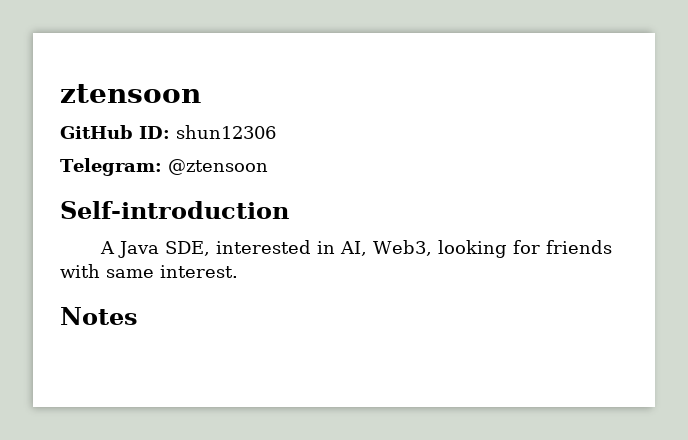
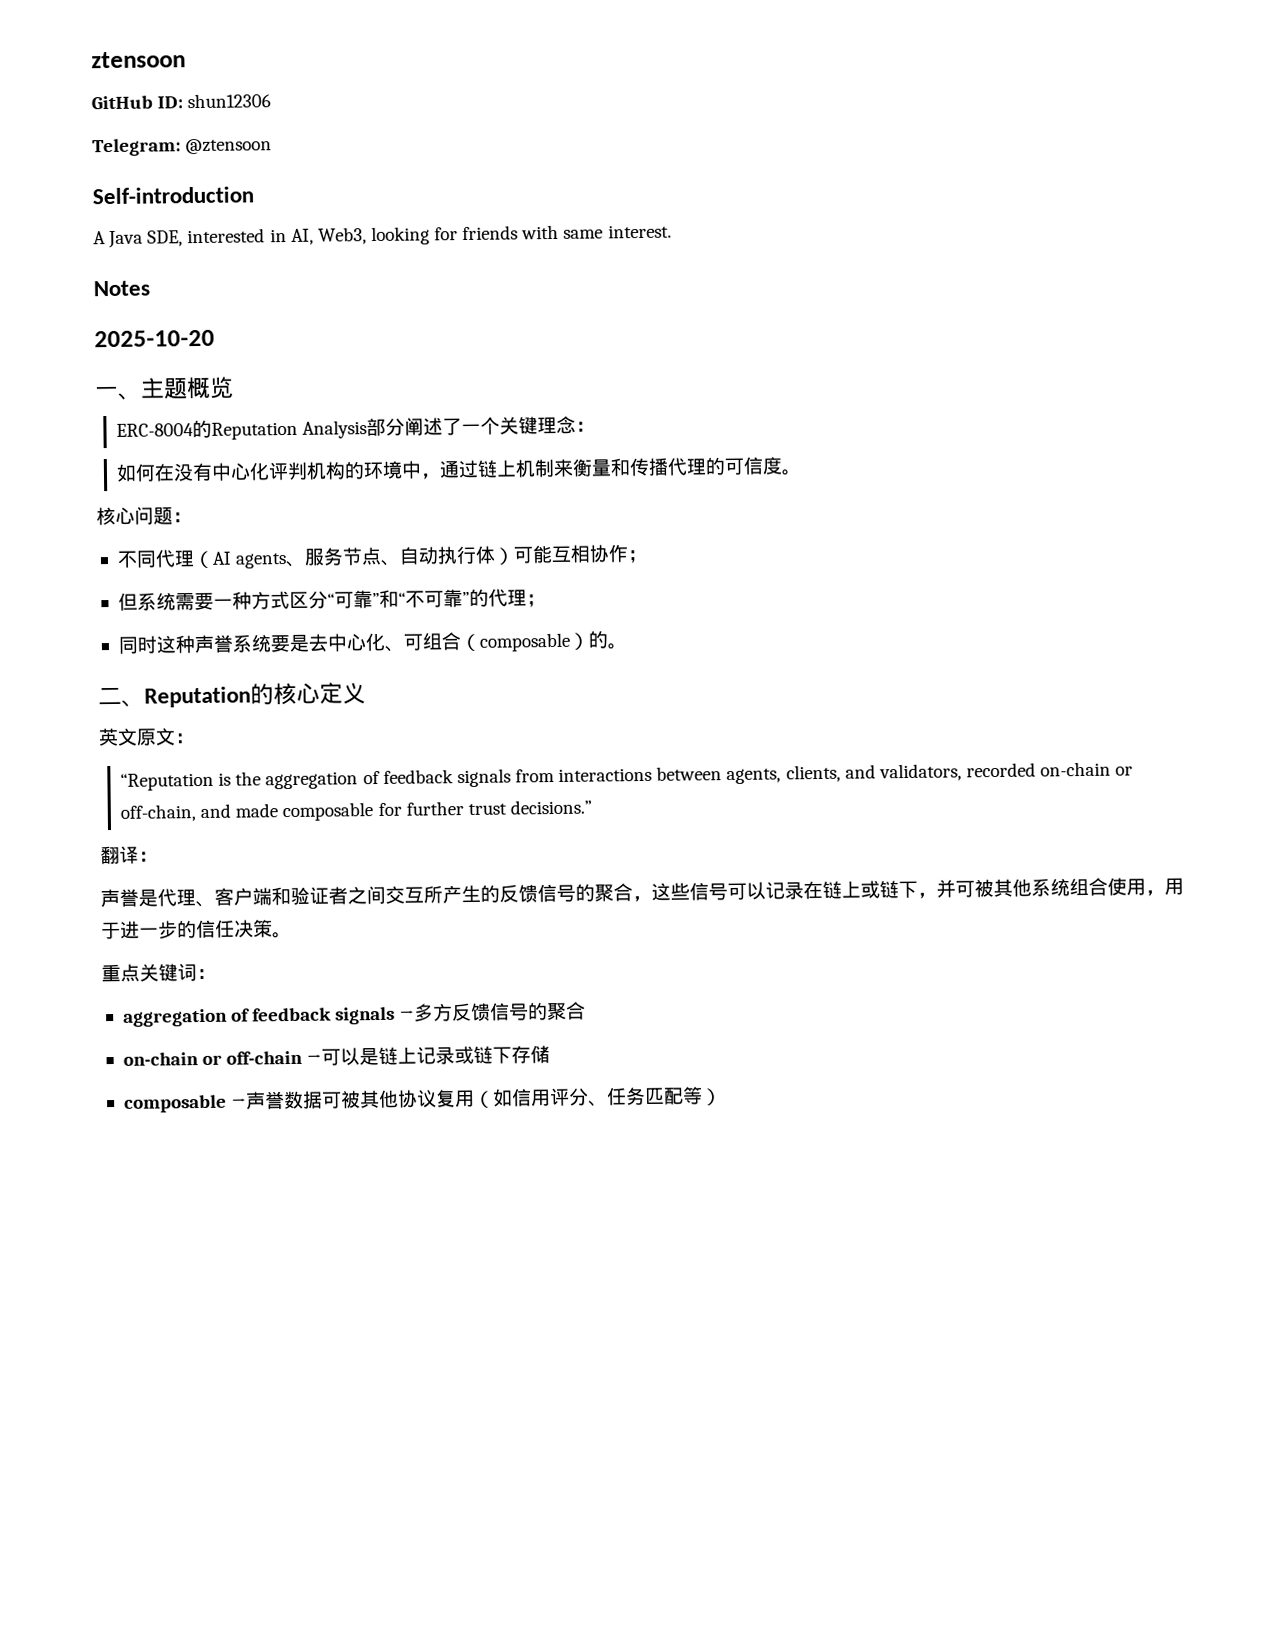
+ 2025-10-20
+ 一、主题概览
+ ERC-8004的Reputation Analysis部分阐述了一个关键理念：
+ 如何在没有中心化评判机构的环境中，通过链上机制来衡量和传播代理的可信度。
+ 核心问题：
+ 不同代理（AI agents、服务节点、自动执行体）可能互相协作；
+ 但系统需要一种方式区分“可靠”和“不可靠”的代理；
+ 同时这种声誉系统要是去中心化、可组合（composable）的。
+ 二、Reputation的核心定义
+ 英文原文：
+ “Reputation is the aggregation of feedback signals from interactions between agents, clients, and validators, recorded on-chain or off-chain, and made composable for further trust decisions.”
+ 翻译：
+ 声誉是代理、客户端和验证者之间交互所产生的反馈信号的聚合，这些信号可以记录在链上或链下，并可被其他系统组合使用，用于进一步的信任决策。
+ 重点关键词：
+ aggregation of feedback signals →多方反馈信号的聚合
+ on-chain or off-chain →可以是链上记录或链下存储
+ composable →声誉数据可被其他协议复用（如信用评分、任务匹配等）

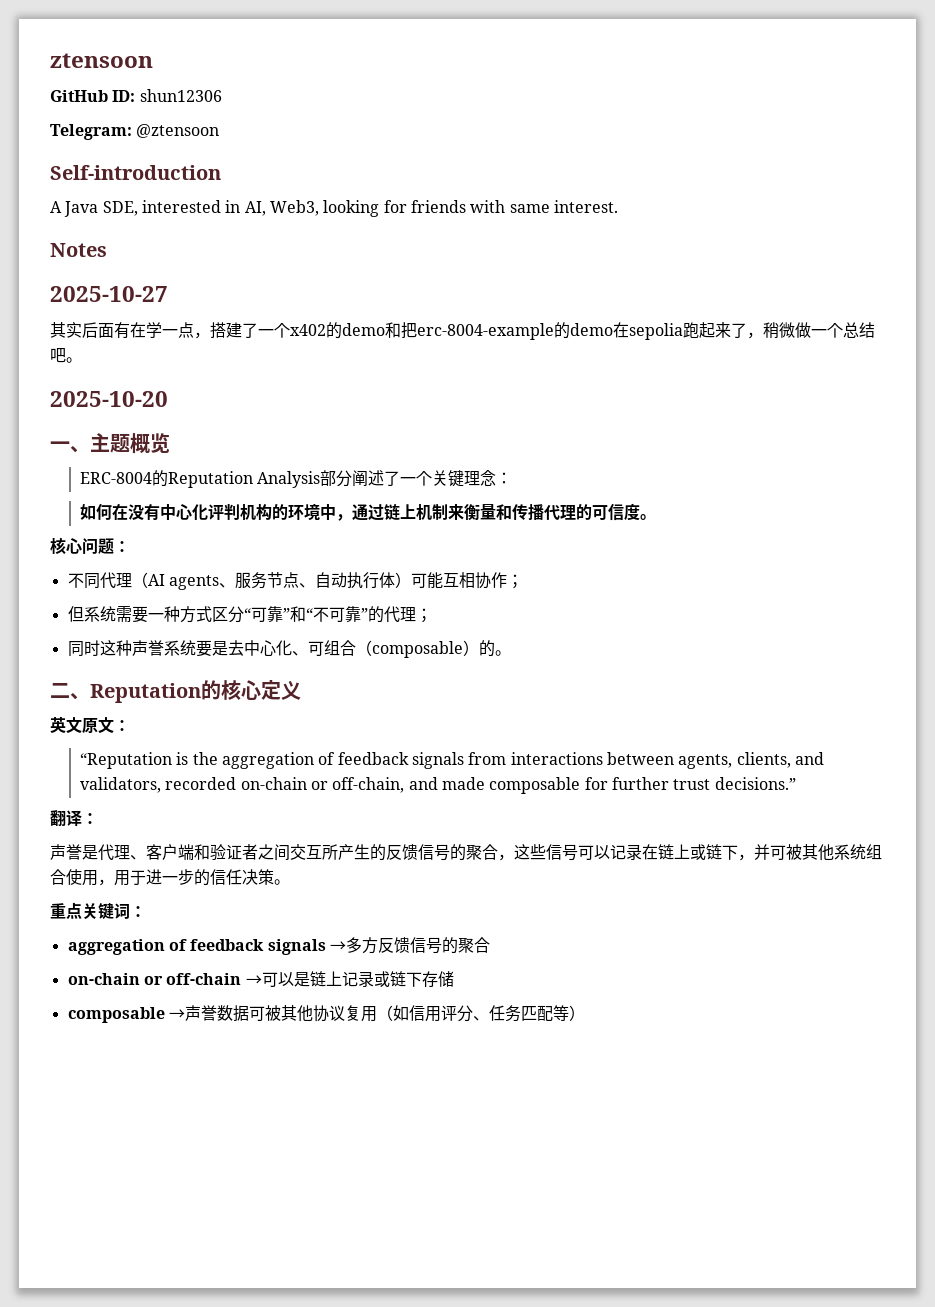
+ 2025-10-27
+ 其实后面有在学一点，搭建了一个x402的demo和把erc-8004-example的demo在sepolia跑起来了，稍微做一个总结吧。

